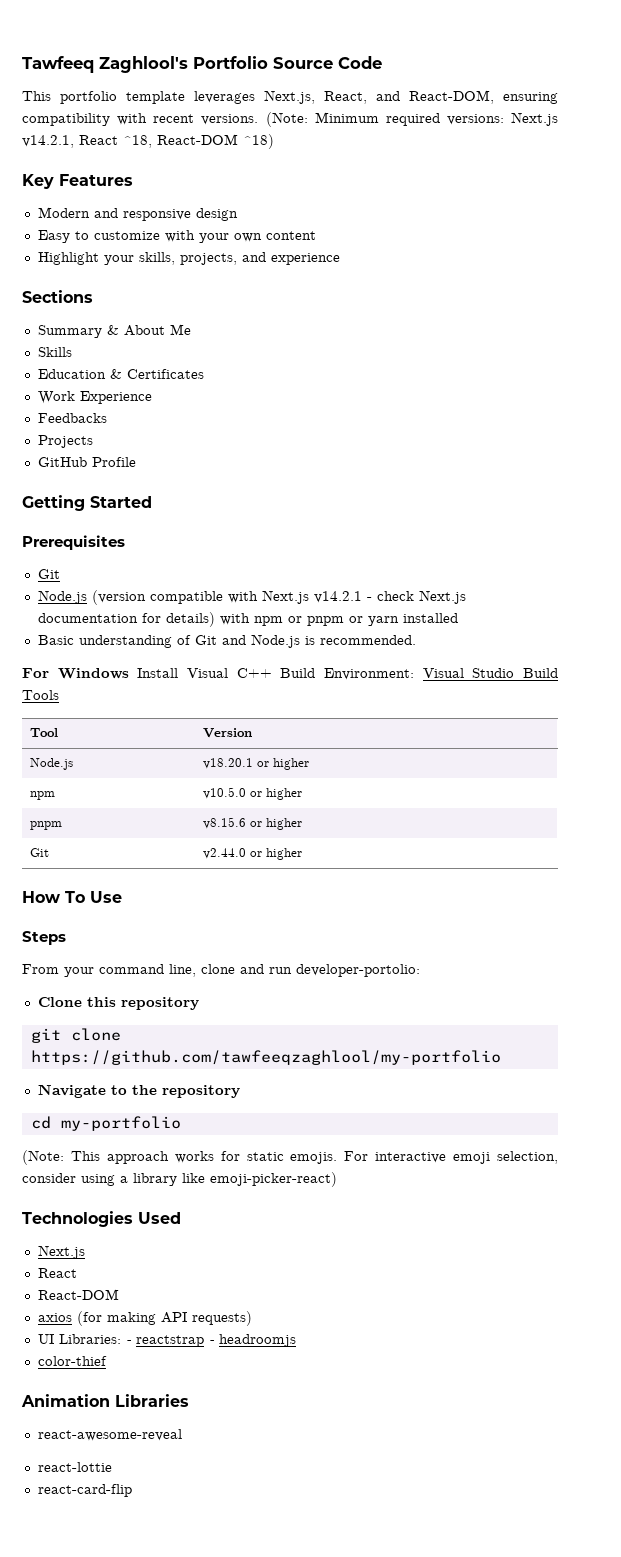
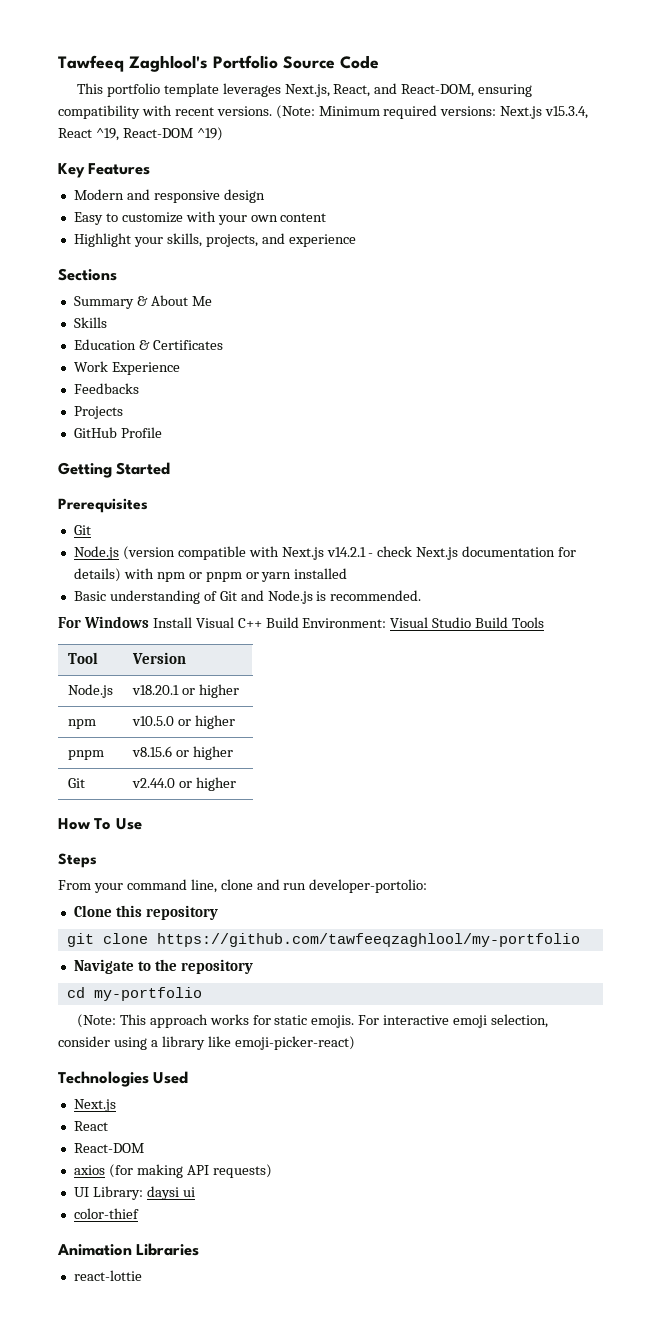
- (Note: Minimum required versions: Next.js v14.2.1, React ^18, React-DOM ^18)
+ (Note: Minimum required versions: Next.js v15.3.4, React ^19, React-DOM ^19)
- UI Libraries: - reactstrap - headroomjs
+ UI Library: daysi ui
- react-awesome-reveal
- react-card-flip

